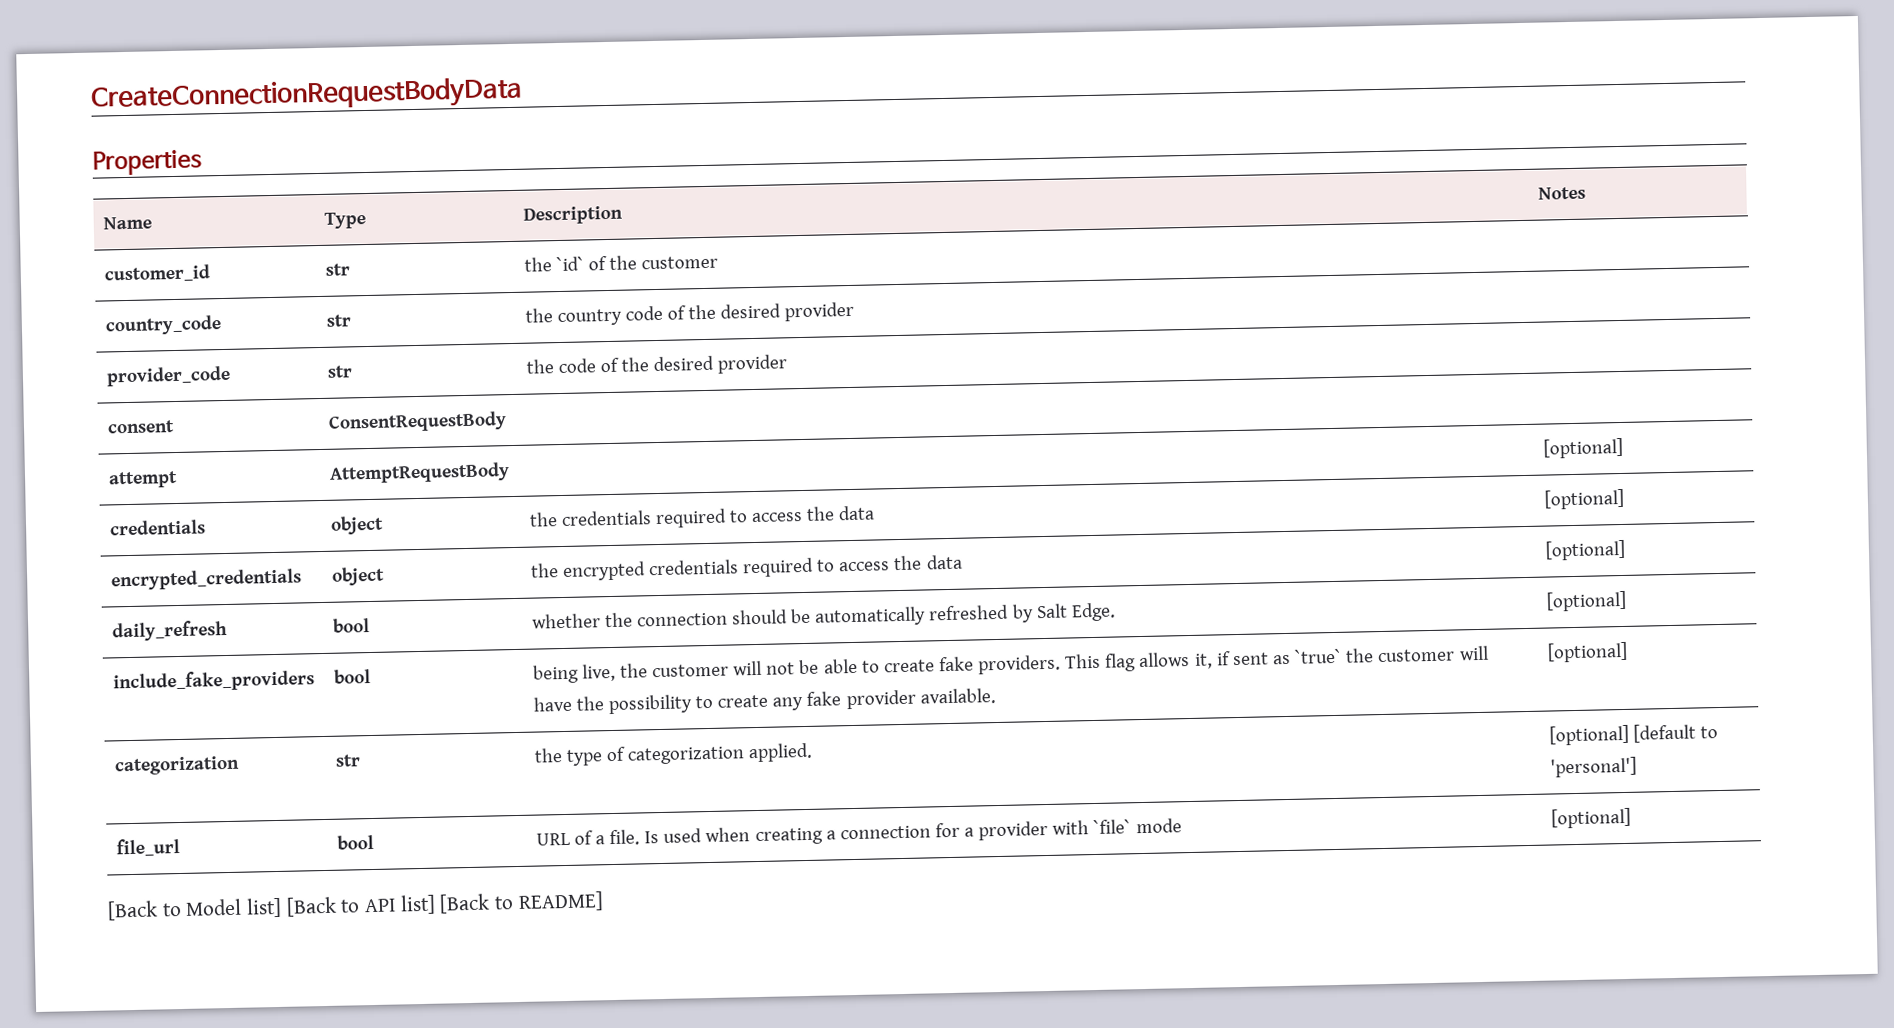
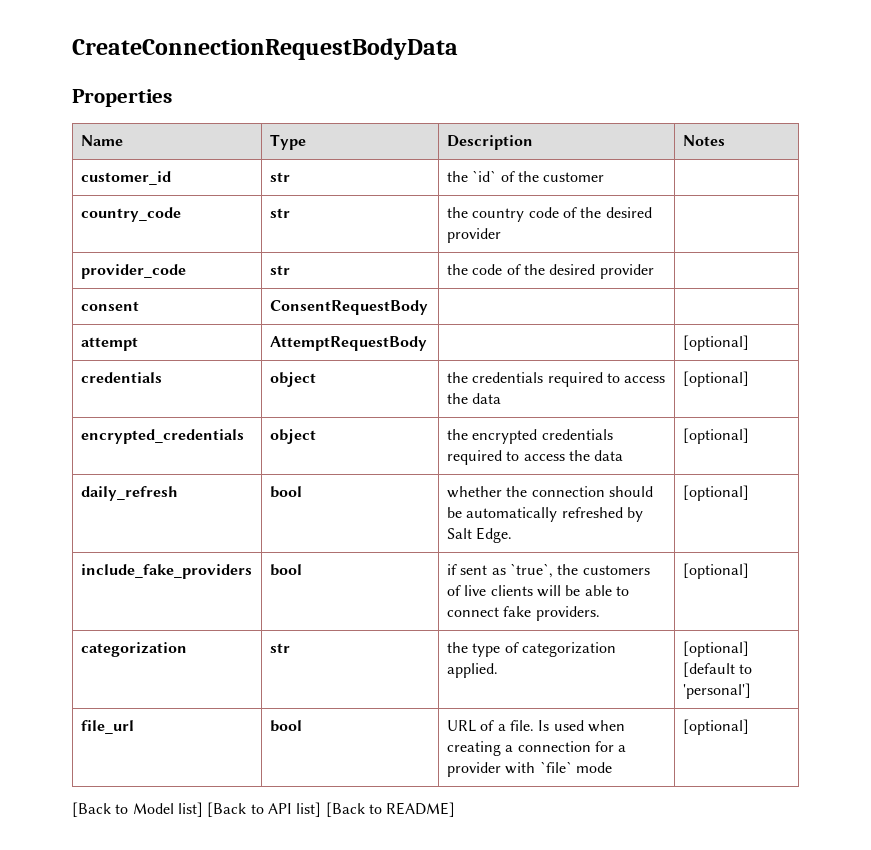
- include_fake_providers | bool | being live, the customer will not be able to create fake providers. This flag allows it, if sent as `true` the customer will have the possibility to create any fake provider available. | [optional]
+ include_fake_providers | bool | if sent as `true`, the customers of live clients will be able to connect fake providers. | [optional]

